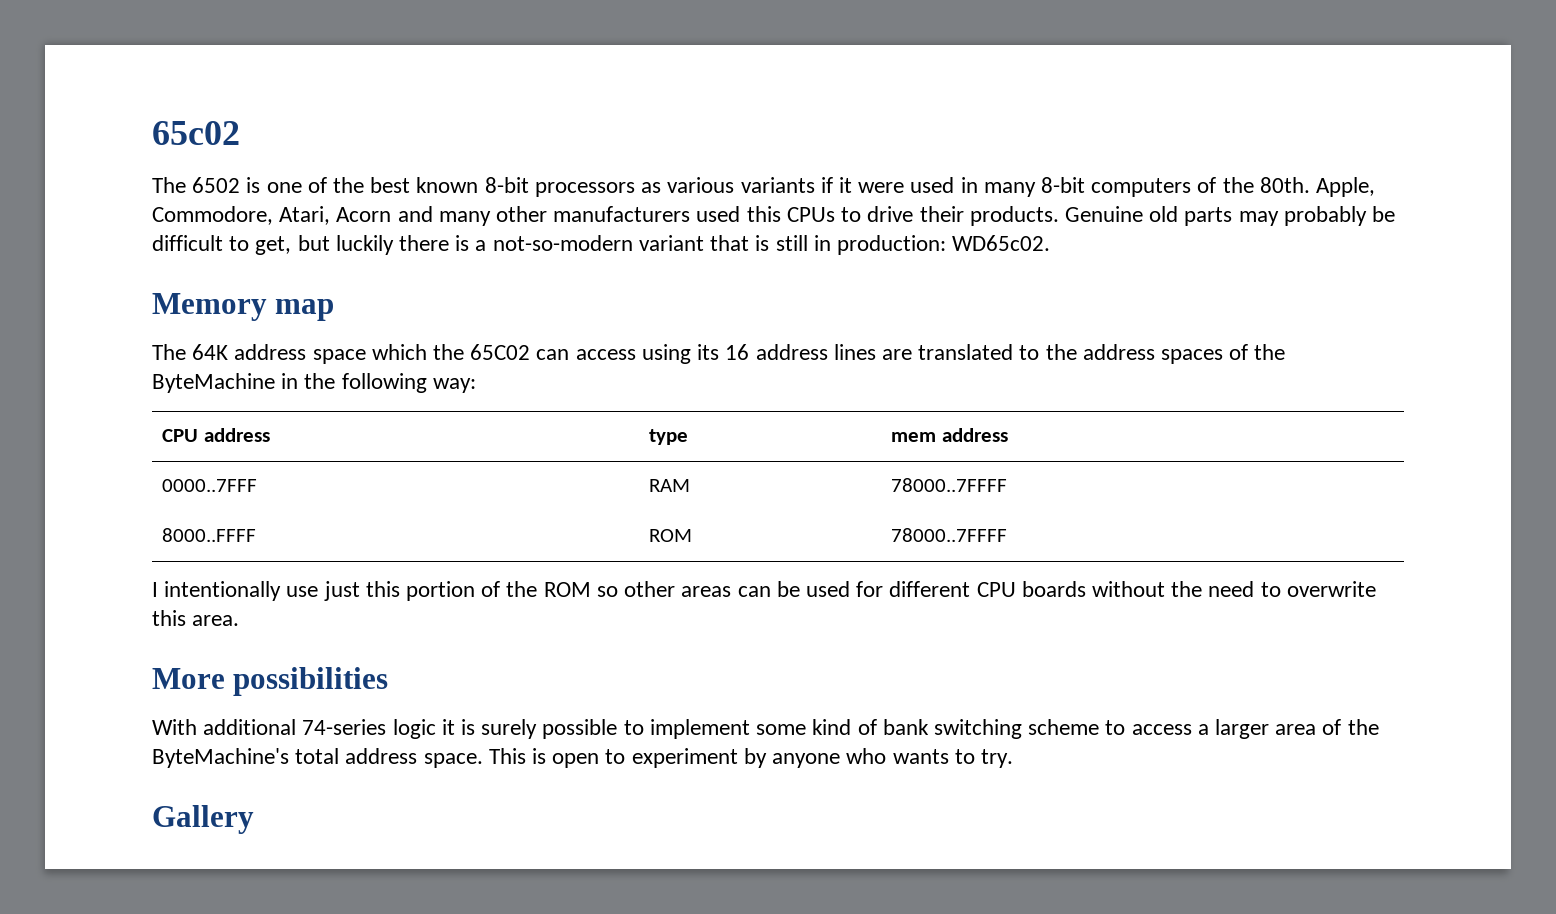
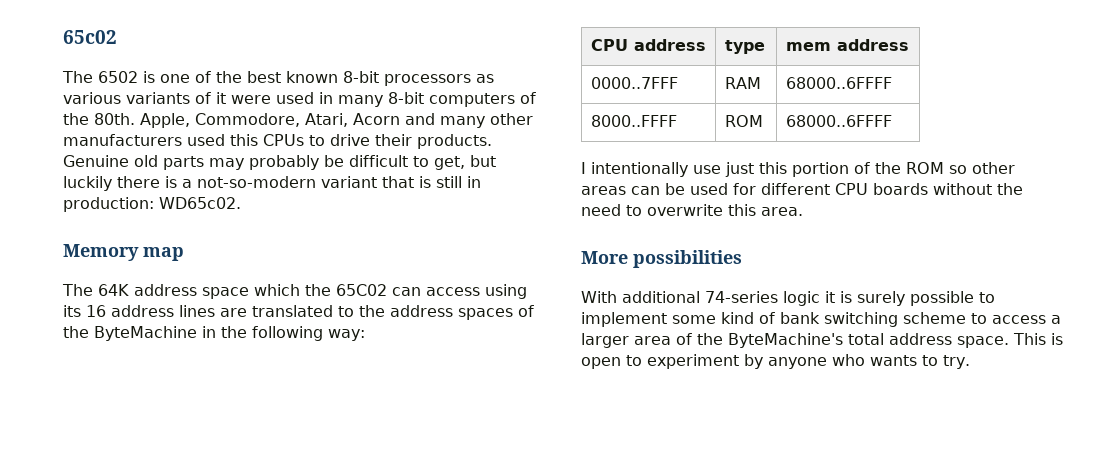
- The 6502 is one of the best known 8-bit processors as various variants if it were used in many 8-bit computers of the 80th.
+ The 6502 is one of the best known 8-bit processors as various variants of it were used in many 8-bit computers of the 80th.
- 0000..7FFF | RAM | 78000..7FFFF
+ 0000..7FFF | RAM | 68000..6FFFF
- 8000..FFFF | ROM | 78000..7FFFF
+ 8000..FFFF | ROM | 68000..6FFFF
- Gallery

